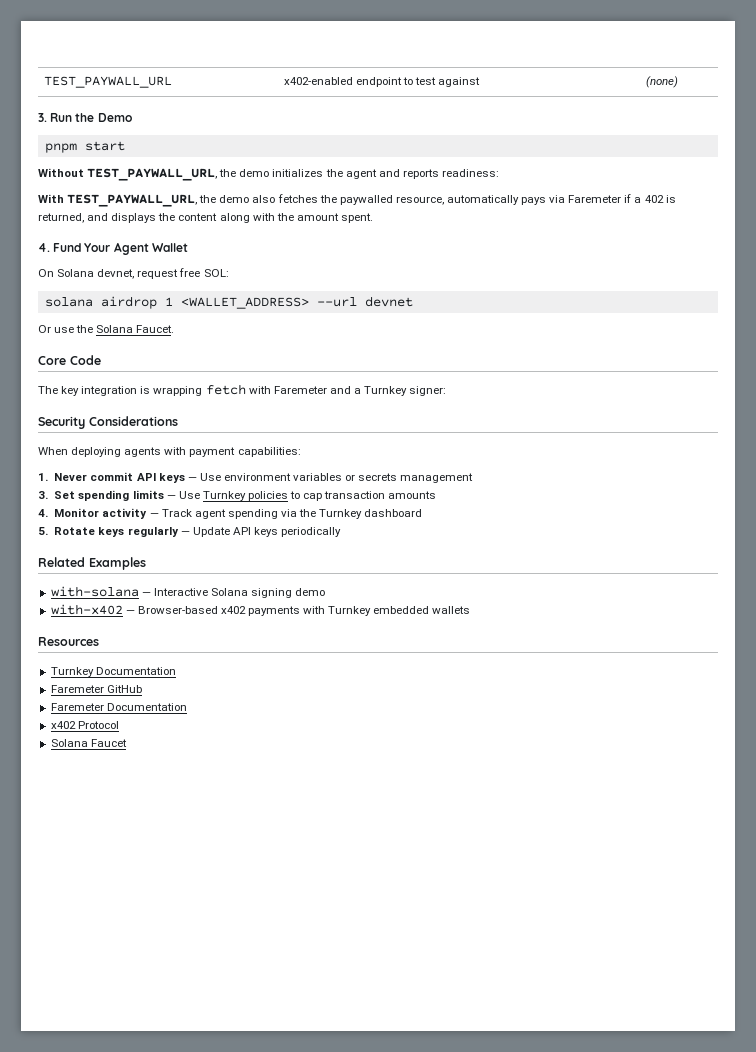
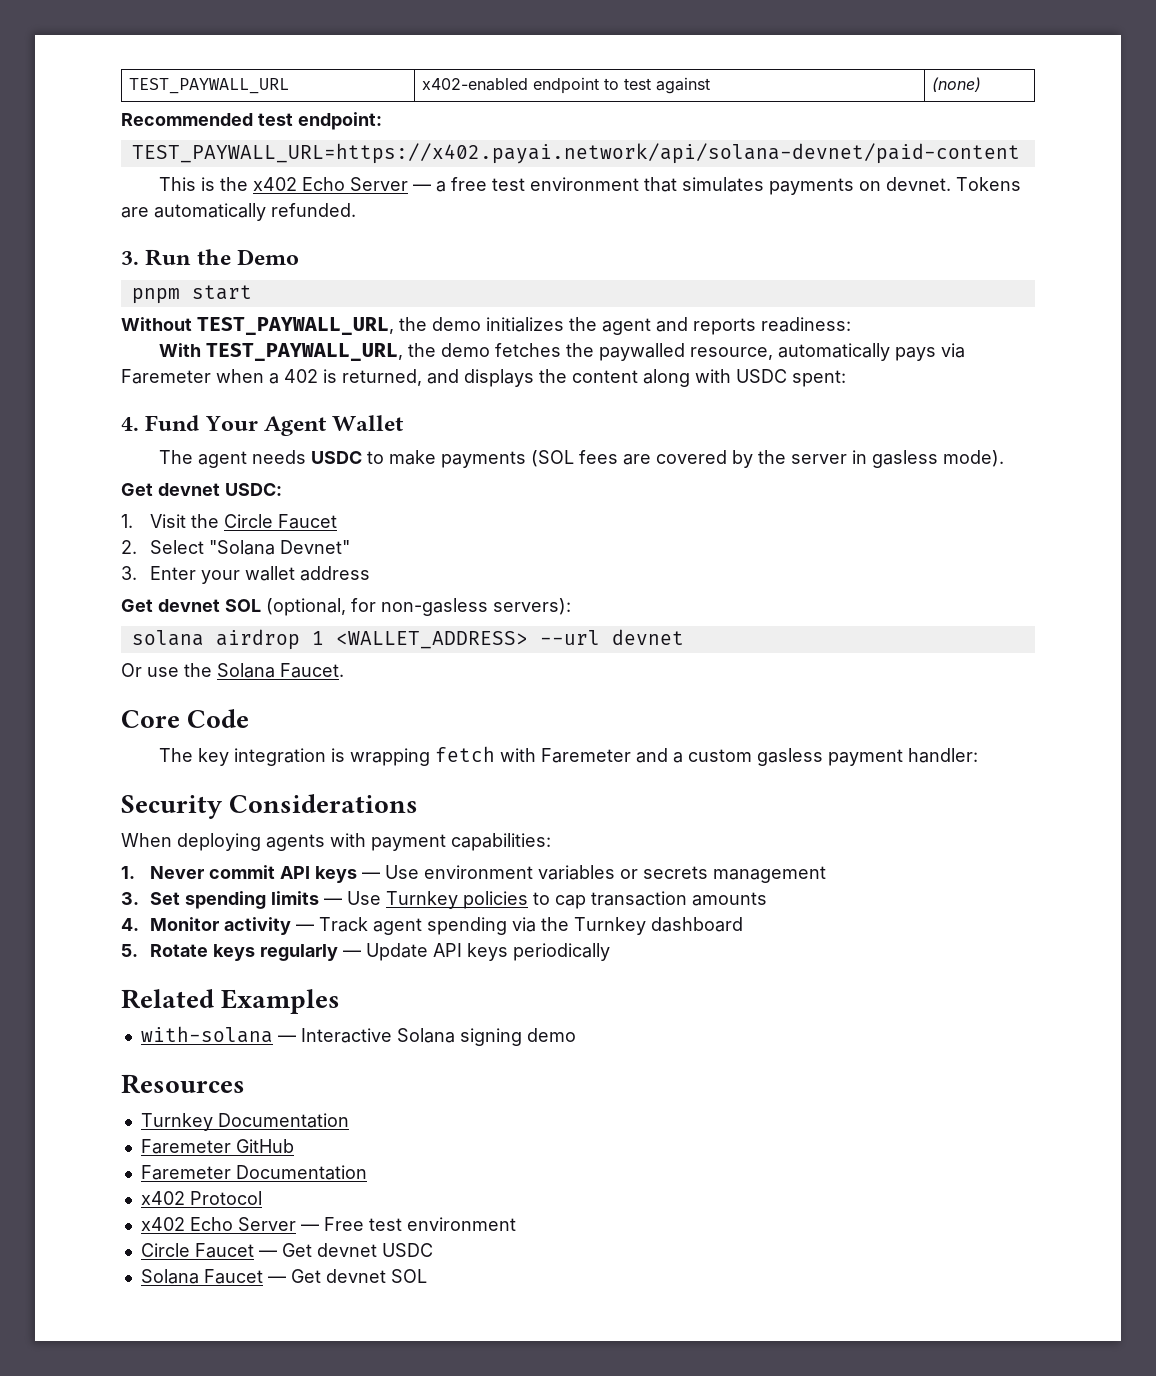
+ Recommended test endpoint:
+ TEST_PAYWALL_URL=https://x402.payai.network/api/solana-devnet/paid-content
+ This is the x402 Echo Server — a free test environment that simulates payments on devnet. Tokens are automatically refunded.
- With TEST_PAYWALL_URL, the demo also fetches the paywalled resource, automatically pays via Faremeter if a 402 is returned, and displays the content along with the amount spent.
+ With TEST_PAYWALL_URL, the demo fetches the paywalled resource, automatically pays via Faremeter when a 402 is returned, and displays the content along with USDC spent:
- On Solana devnet, request free SOL:
+ The agent needs USDC to make payments (SOL fees are covered by the server in gasless mode).
+ Get devnet USDC:
+ 1. Visit the Circle Faucet
+ 2. Select "Solana Devnet"
+ 3. Enter your wallet address
+ Get devnet SOL (optional, for non-gasless servers):
- The key integration is wrapping fetch with Faremeter and a Turnkey signer:
+ The key integration is wrapping fetch with Faremeter and a custom gasless payment handler:
- with-x402 — Browser-based x402 payments with Turnkey embedded wallets
- Solana Faucet
+ x402 Echo Server — Free test environment
+ Circle Faucet — Get devnet USDC
+ Solana Faucet — Get devnet SOL

